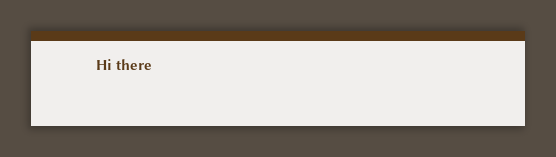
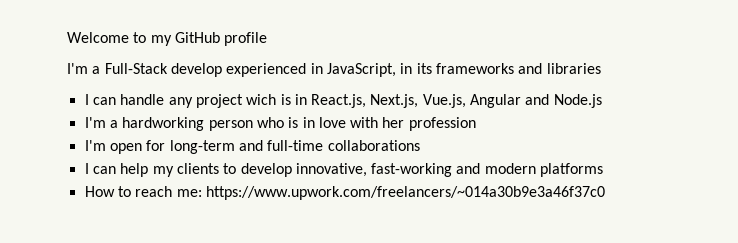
- Hi there
+ Welcome to my GitHub profile
+ I'm a Full-Stack develop experienced in JavaScript, in its frameworks and libraries
+ I can handle any project wich is in React.js, Next.js, Vue.js, Angular and Node.js
+ I'm a hardworking person who is in love with her profession
+ I'm open for long-term and full-time collaborations
+ I can help my clients to develop innovative, fast-working and modern platforms
+ How to reach me: https://www.upwork.com/freelancers/~014a30b9e3a46f37c0

